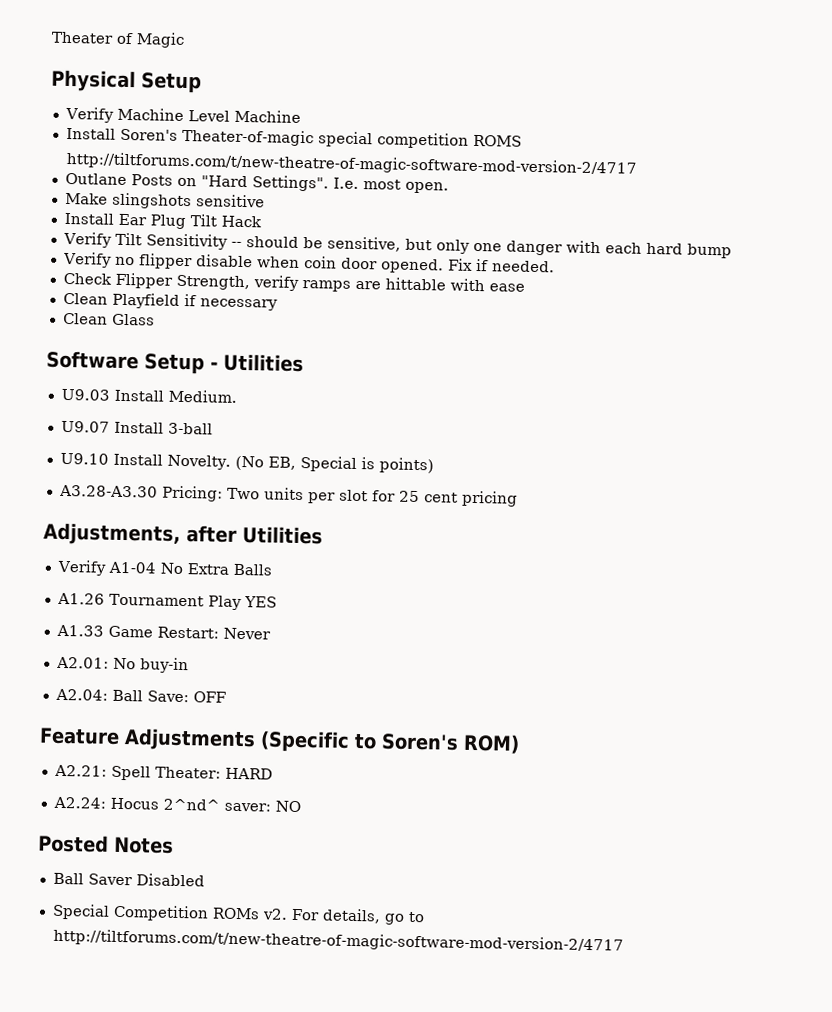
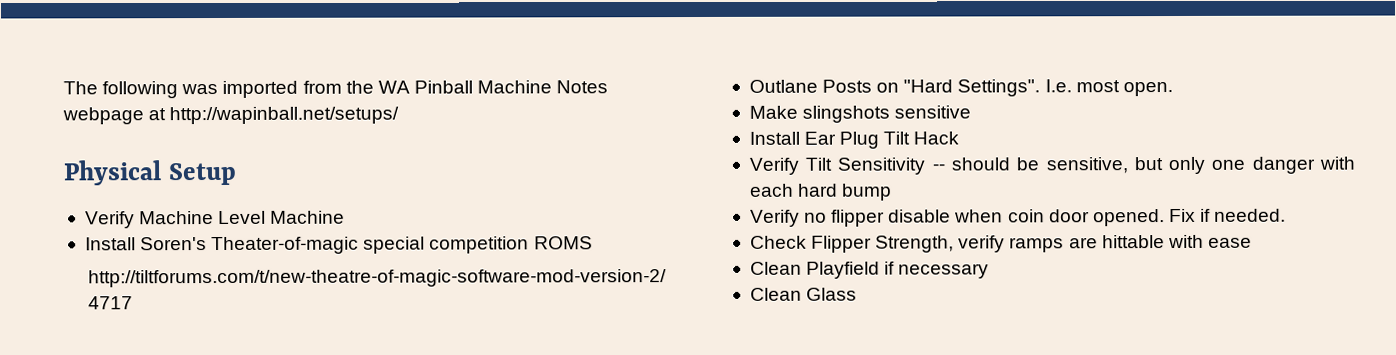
- Theater of Magic
+ The following was imported from the WA Pinball Machine Notes webpage at http://wapinball.net/setups/
- Software Setup - Utilities
- U9.03 Install Medium.
- U9.07 Install 3-ball
- U9.10 Install Novelty. (No EB, Special is points)
- A3.28-A3.30 Pricing: Two units per slot for 25 cent pricing
- Adjustments, after Utilities
- Verify A1-04 No Extra Balls
- A1.26 Tournament Play YES
- A1.33 Game Restart: Never
- A2.01: No buy-in
- A2.04: Ball Save: OFF
- Feature Adjustments (Specific to Soren's ROM)
- A2.21: Spell Theater: HARD
- A2.24: Hocus 2^nd^ saver: NO
- Posted Notes
- Ball Saver Disabled
- Special Competition ROMs v2. For details, go to
- http://tiltforums.com/t/new-theatre-of-magic-software-mod-version-2/4717

